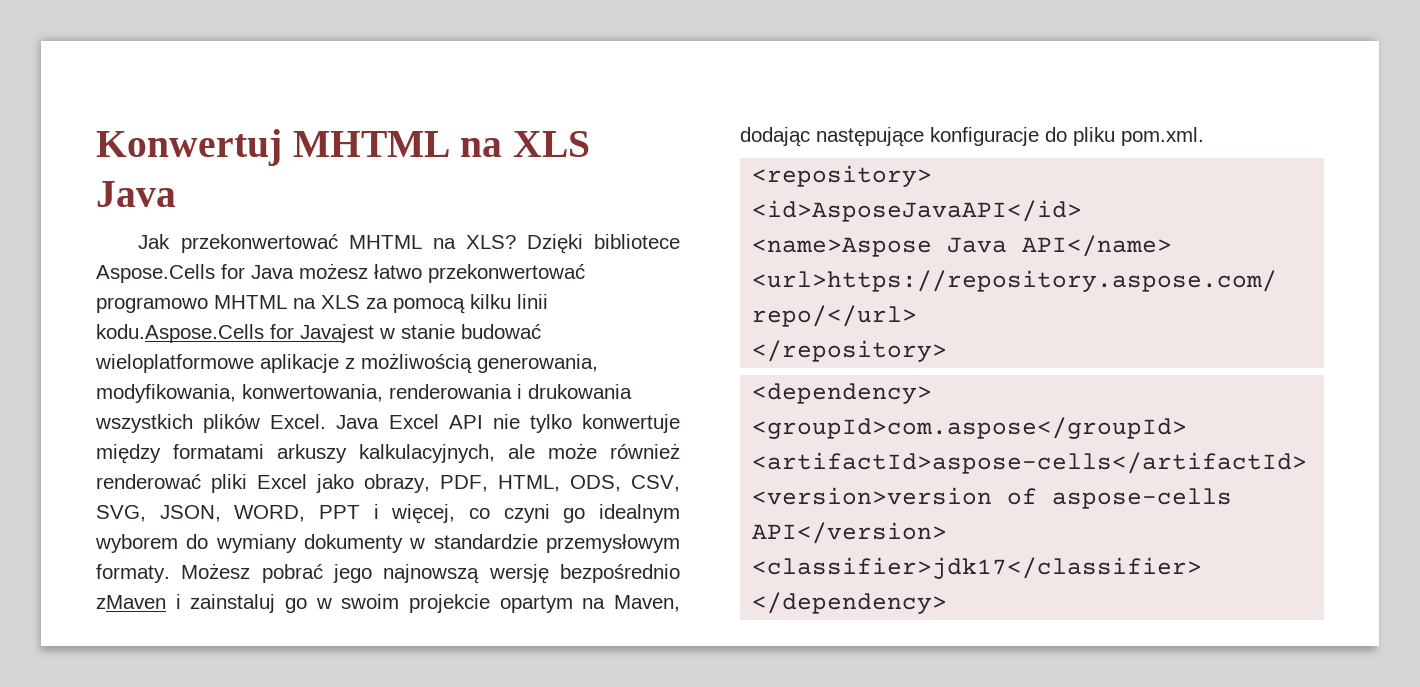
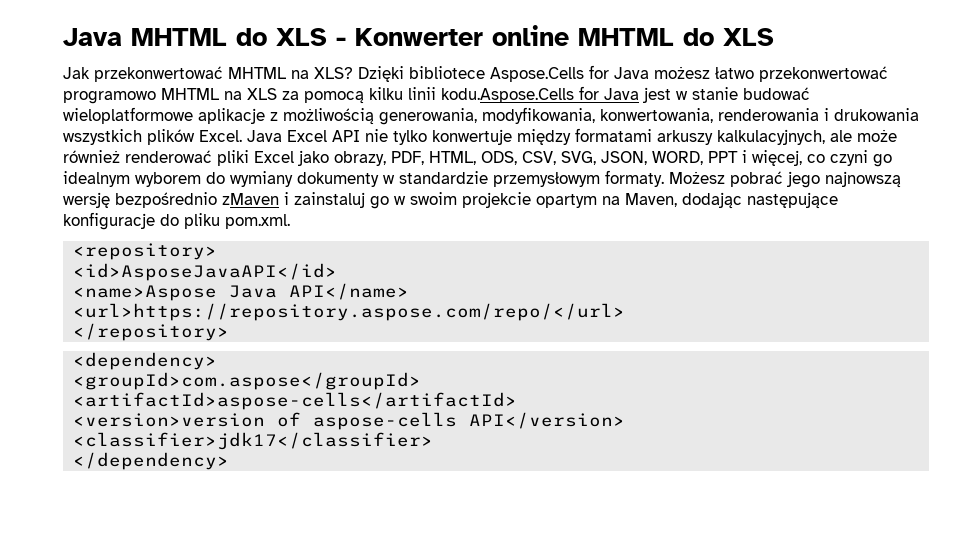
- Konwertuj MHTML na XLS Java
+ Java MHTML do XLS - Konwerter online MHTML do XLS
- Dzięki bibliotece Aspose.Cells for Java możesz łatwo przekonwertować programowo MHTML na XLS za pomocą kilku linii kodu.Aspose.Cells for Javajest w stanie budować wieloplatformowe aplikacje z możliwością generowania, modyfikowania, konwertowania, renderowania i drukowania wszystkich plików Excel.
+ Dzięki bibliotece Aspose.Cells for Java możesz łatwo przekonwertować programowo MHTML na XLS za pomocą kilku linii kodu.Aspose.Cells for Java jest w stanie budować wieloplatformowe aplikacje z możliwością generowania, modyfikowania, konwertowania, renderowania i drukowania wszystkich plików Excel.

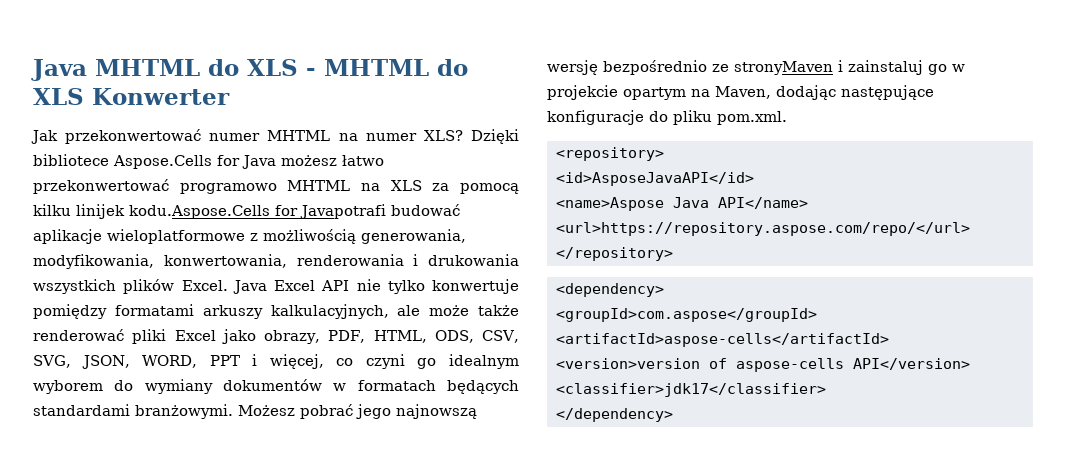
- Java MHTML do XLS - Konwerter online MHTML do XLS
+ Java MHTML do XLS - MHTML do XLS Konwerter
- Jak przekonwertować MHTML na XLS?
+ Jak przekonwertować numer MHTML na numer XLS?
- Dzięki bibliotece Aspose.Cells for Java możesz łatwo przekonwertować programowo MHTML na XLS za pomocą kilku linii kodu.Aspose.Cells for Java jest w stanie budować wieloplatformowe aplikacje z możliwością generowania, modyfikowania, konwertowania, renderowania i drukowania wszystkich plików Excel.
+ Dzięki bibliotece Aspose.Cells for Java możesz łatwo przekonwertować programowo MHTML na XLS za pomocą kilku linijek kodu.Aspose.Cells for Javapotrafi budować aplikacje wieloplatformowe z możliwością generowania, modyfikowania, konwertowania, renderowania i drukowania wszystkich plików Excel.
- Java Excel API nie tylko konwertuje między formatami arkuszy kalkulacyjnych, ale może również renderować pliki Excel jako obrazy, PDF, HTML, ODS, CSV, SVG, JSON, WORD, PPT i więcej, co czyni go idealnym wyborem do wymiany dokumenty w standardzie przemysłowym formaty.
+ Java Excel API nie tylko konwertuje pomiędzy formatami arkuszy kalkulacyjnych, ale może także renderować pliki Excel jako obrazy, PDF, HTML, ODS, CSV, SVG, JSON, WORD, PPT i więcej, co czyni go idealnym wyborem do wymiany dokumentów w formatach będących standardami branżowymi.
- Możesz pobrać jego najnowszą wersję bezpośrednio zMaven i zainstaluj go w swoim projekcie opartym na Maven, dodając następujące konfiguracje do pliku pom.xml.
+ Możesz pobrać jego najnowszą wersję bezpośrednio ze stronyMaven i zainstaluj go w projekcie opartym na Maven, dodając następujące konfiguracje do pliku pom.xml.

